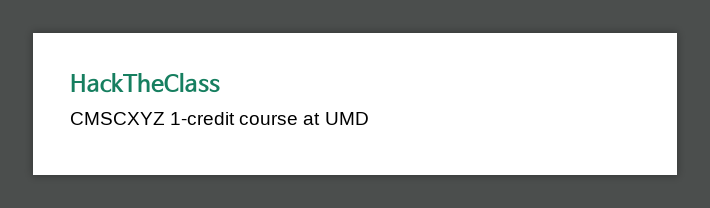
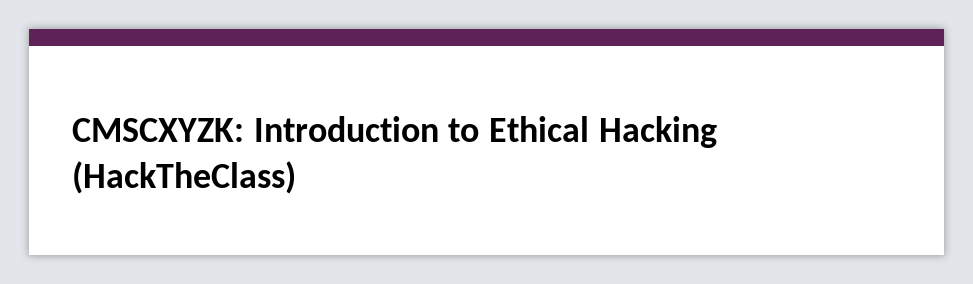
- HackTheClass
- CMSCXYZ 1-credit course at UMD
+ CMSCXYZK: Introduction to Ethical Hacking (HackTheClass)

